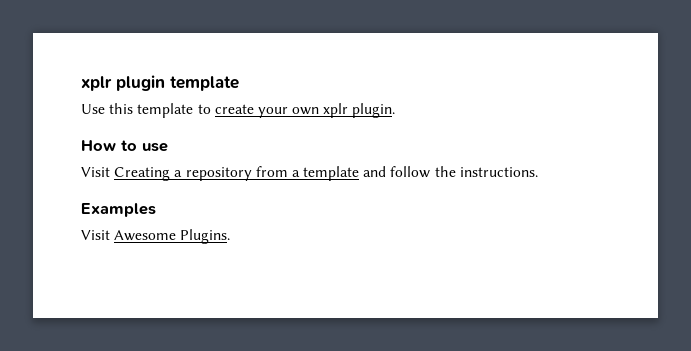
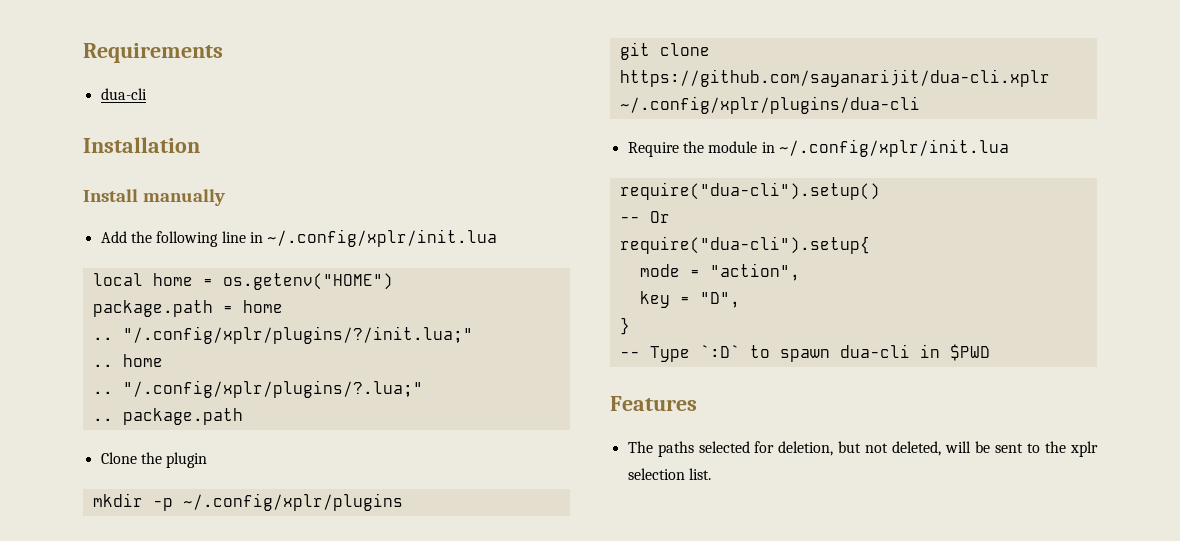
- xplr plugin template
- Use this template to create your own xplr plugin.
- How to use
- Visit Creating a repository from a template and follow the instructions.
- Examples
- Visit Awesome Plugins.
+ Requirements
+ dua-cli
+ Installation
+ Install manually
+ Add the following line in ~/.config/xplr/init.lua
+ local home = os.getenv("HOME")
+ package.path = home
+ .. "/.config/xplr/plugins/?/init.lua;"
+ .. home
+ .. "/.config/xplr/plugins/?.lua;"
+ .. package.path
+ Clone the plugin
+ mkdir -p ~/.config/xplr/plugins
+ git clone https://github.com/sayanarijit/dua-cli.xplr ~/.config/xplr/plugins/dua-cli
+ Require the module in ~/.config/xplr/init.lua
+ require("dua-cli").setup()
+ -- Or
+ require("dua-cli").setup{
+ mode = "action",
+ key = "D",
+ }
+ -- Type `:D` to spawn dua-cli in $PWD
+ Features
+ The paths selected for deletion, but not deleted, will be sent to the xplr selection list.

